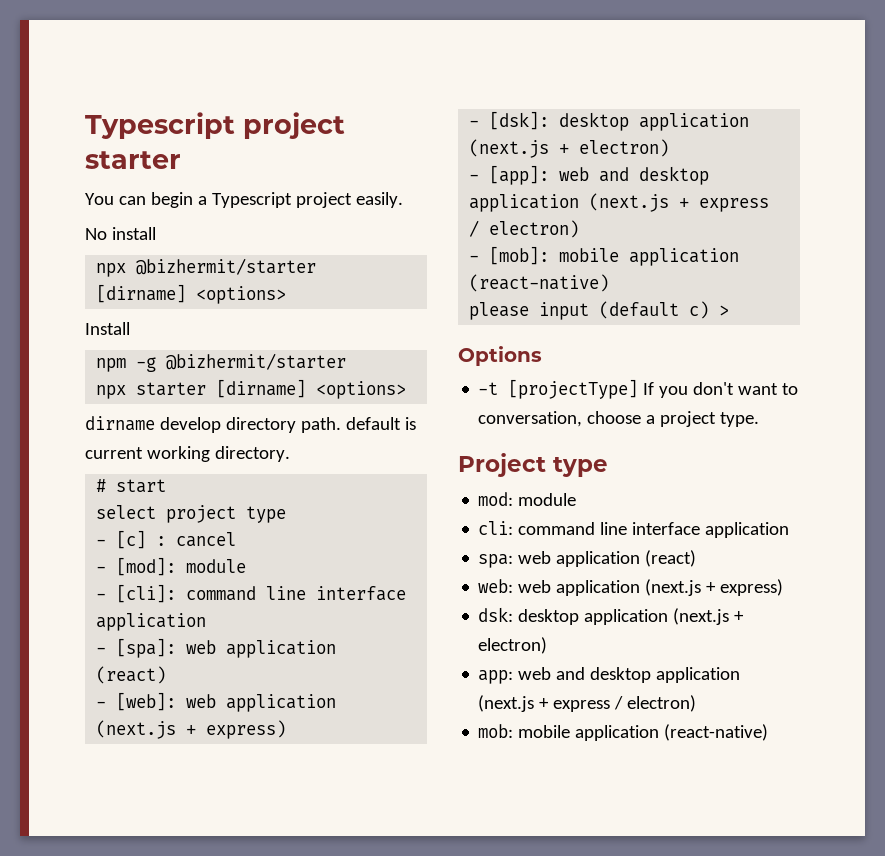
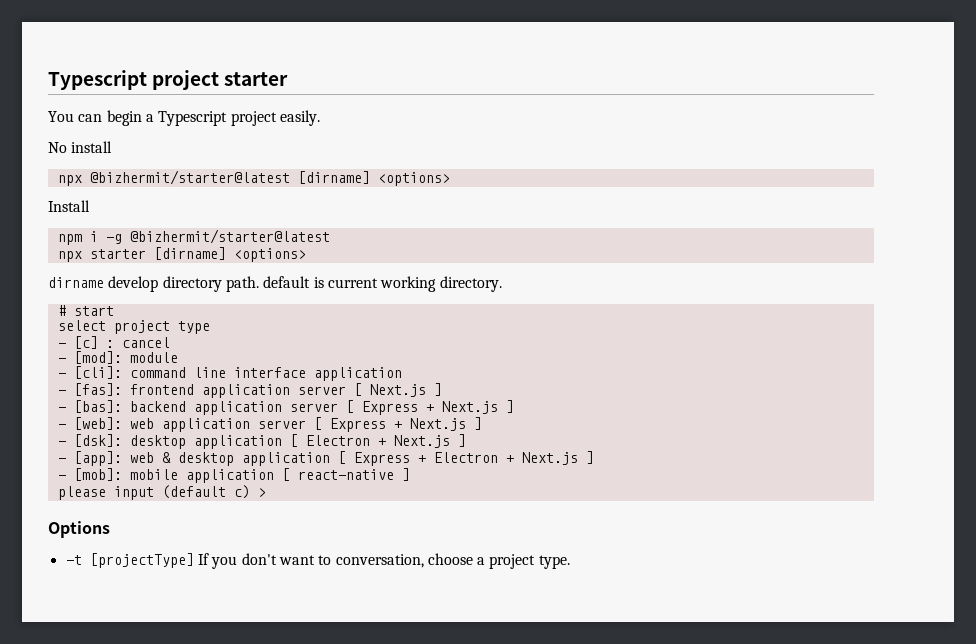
- npx @bizhermit/starter [dirname] <options>
+ npx @bizhermit/starter@latest [dirname] <options>
- npm -g @bizhermit/starter
+ npm i -g @bizhermit/starter@latest
- - [spa]: web application (react)
- - [web]: web application (next.js + express)
+ - [fas]: frontend application server [ Next.js ]
+ - [bas]: backend application server [ Express + Next.js ]
+ - [web]: web application server [ Express + Next.js ]
- - [dsk]: desktop application (next.js + electron)
+ - [dsk]: desktop application [ Electron + Next.js ]
- - [app]: web and desktop application (next.js + express / electron)
+ - [app]: web & desktop application [ Express + Electron + Next.js ]
- - [mob]: mobile application (react-native)
+ - [mob]: mobile application [ react-native ]
- Project type
- mod: module
- cli: command line interface application
- spa: web application (react)
- web: web application (next.js + express)
- dsk: desktop application (next.js + electron)
- app: web and desktop application (next.js + express / electron)
- mob: mobile application (react-native)

